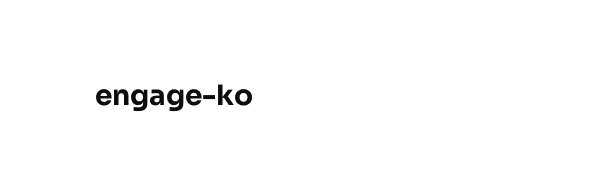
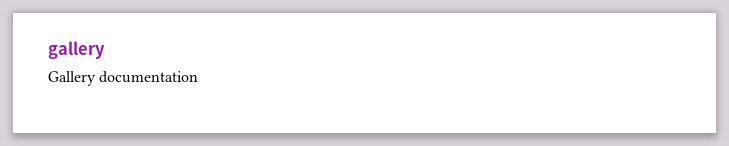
- engage-ko
+ gallery
+ Gallery documentation

